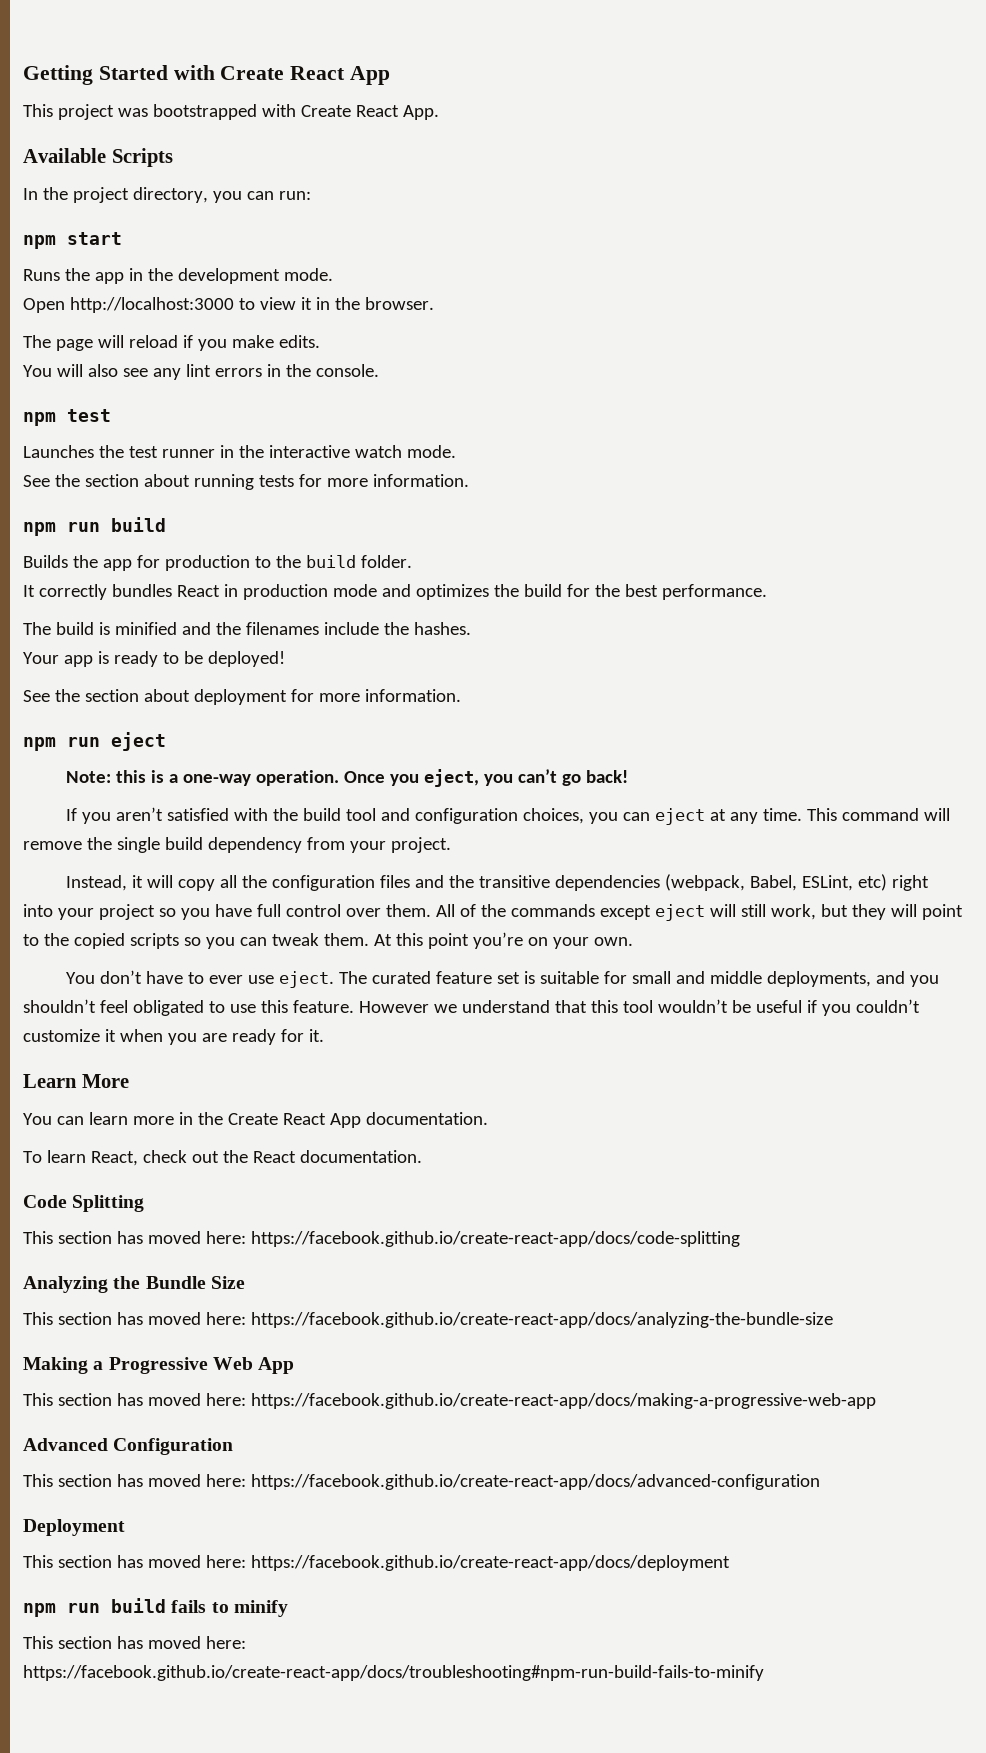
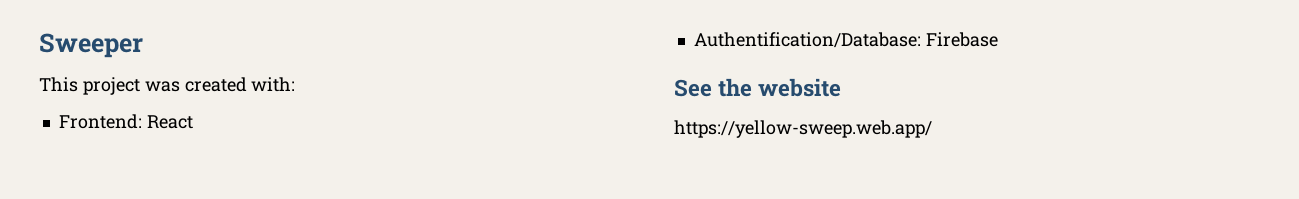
- Getting Started with Create React App
- This project was bootstrapped with Create React App.
- Available Scripts
- In the project directory, you can run:
- npm start
- Runs the app in the development mode.
- Open http://localhost:3000 to view it in the browser.
- The page will reload if you make edits.
- You will also see any lint errors in the console.
- npm test
- Launches the test runner in the interactive watch mode.
- See the section about running tests for more information.
- npm run build
- Builds the app for production to the build folder.
- It correctly bundles React in production mode and optimizes the build for the best performance.
- The build is minified and the filenames include the hashes.
- Your app is ready to be deployed!
- See the section about deployment for more information.
- npm run eject
- Note: this is a one-way operation. Once you eject, you can’t go back!
- If you aren’t satisfied with the build tool and configuration choices, you can eject at any time. This command will remove the single build dependency from your project.
- Instead, it will copy all the configuration files and the transitive dependencies (webpack, Babel, ESLint, etc) right into your project so you have full control over them. All of the commands except eject will still work, but they will point to the copied scripts so you can tweak them. At this point you’re on your own.
- You don’t have to ever use eject. The curated feature set is suitable for small and middle deployments, and you shouldn’t feel obligated to use this feature. However we understand that this tool wouldn’t be useful if you couldn’t customize it when you are ready for it.
- Learn More
- You can learn more in the Create React App documentation.
- To learn React, check out the React documentation.
- Code Splitting
- This section has moved here: https://facebook.github.io/create-react-app/docs/code-splitting
- Analyzing the Bundle Size
- This section has moved here: https://facebook.github.io/create-react-app/docs/analyzing-the-bundle-size
- Making a Progressive Web App
- This section has moved here: https://facebook.github.io/create-react-app/docs/making-a-progressive-web-app
- Advanced Configuration
- This section has moved here: https://facebook.github.io/create-react-app/docs/advanced-configuration
- Deployment
- This section has moved here: https://facebook.github.io/create-react-app/docs/deployment
- npm run build fails to minify
- This section has moved here: https://facebook.github.io/create-react-app/docs/troubleshooting#npm-run-build-fails-to-minify
+ Sweeper
+ This project was created with:
+ Frontend: React
+ Authentification/Database: Firebase
+ See the website
+ https://yellow-sweep.web.app/

